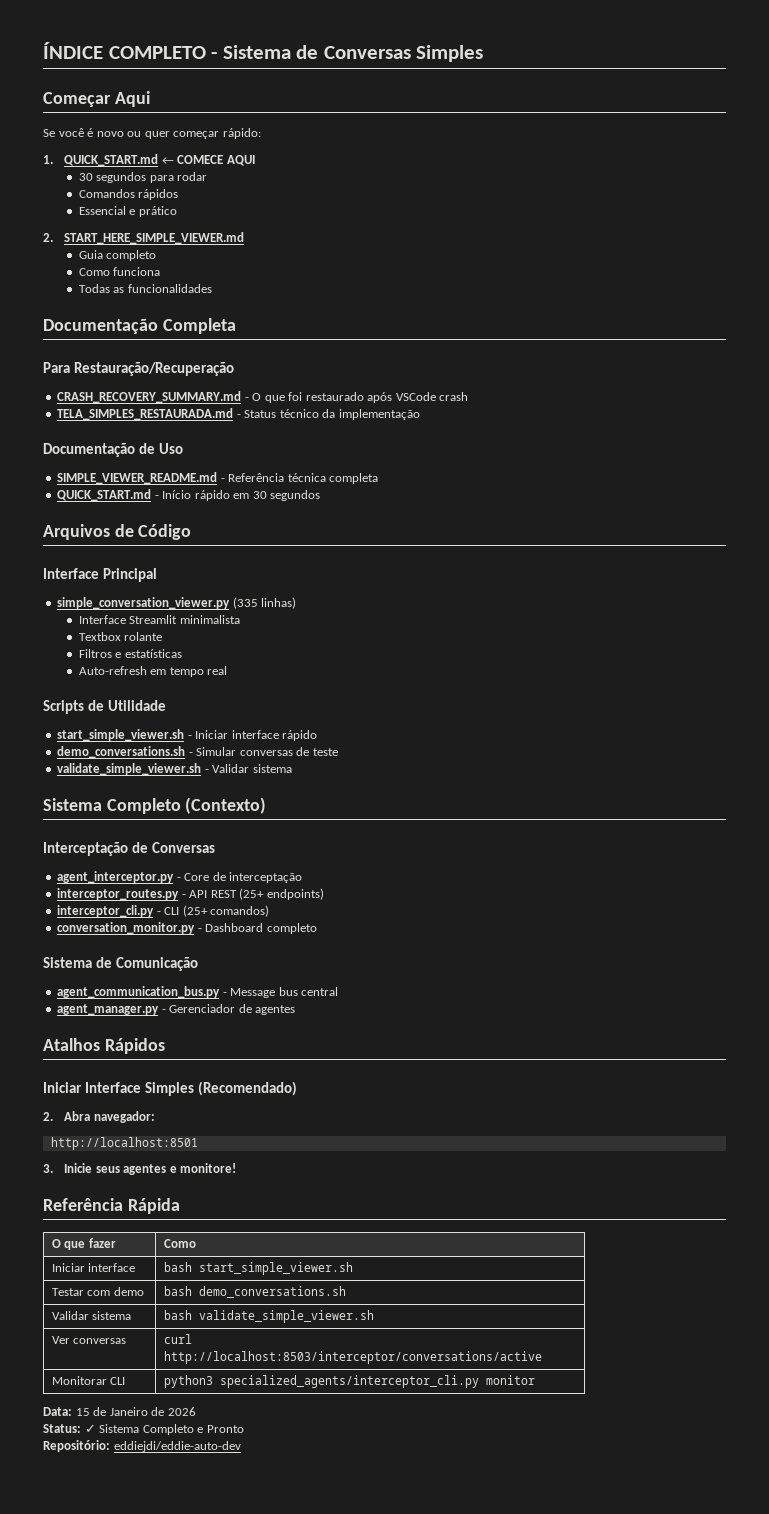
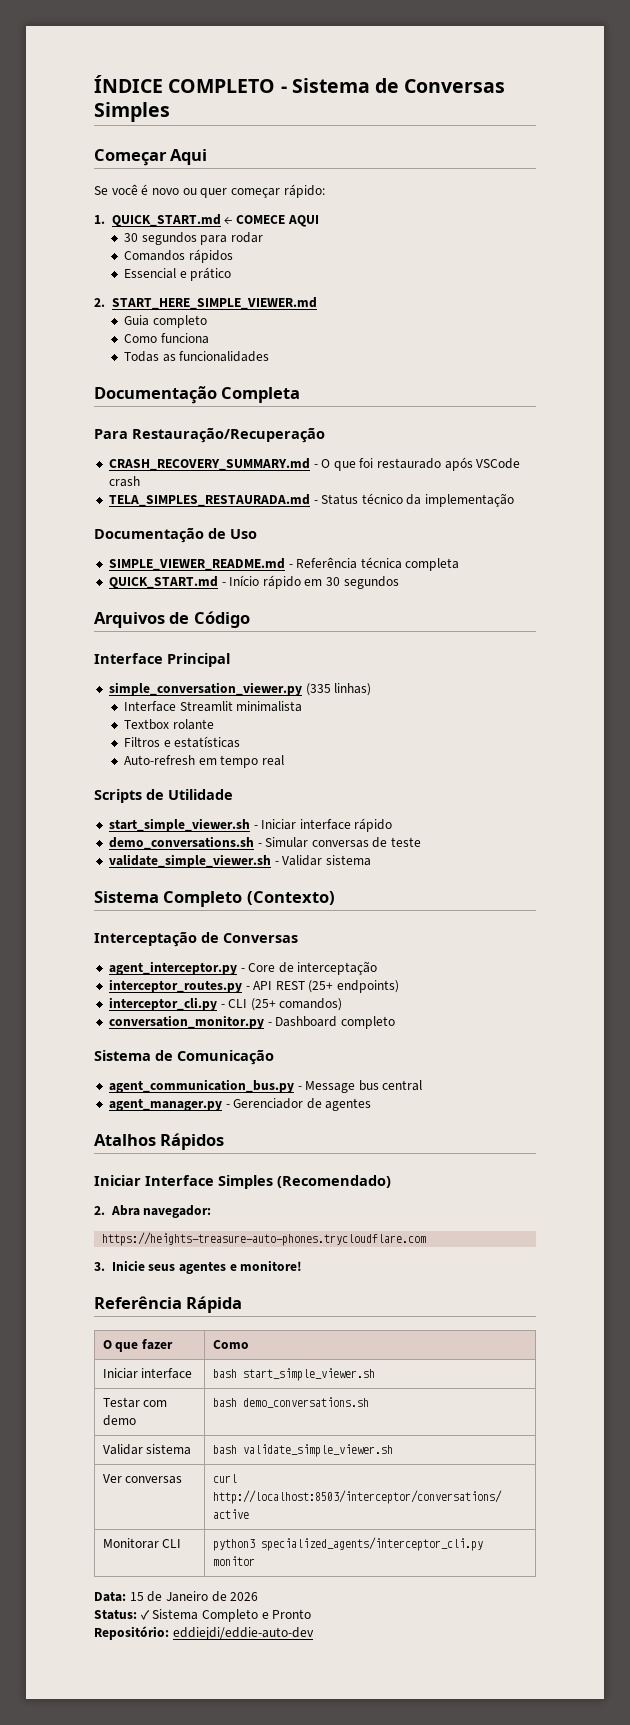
- http://localhost:8501
+ https://heights-treasure-auto-phones.trycloudflare.com

